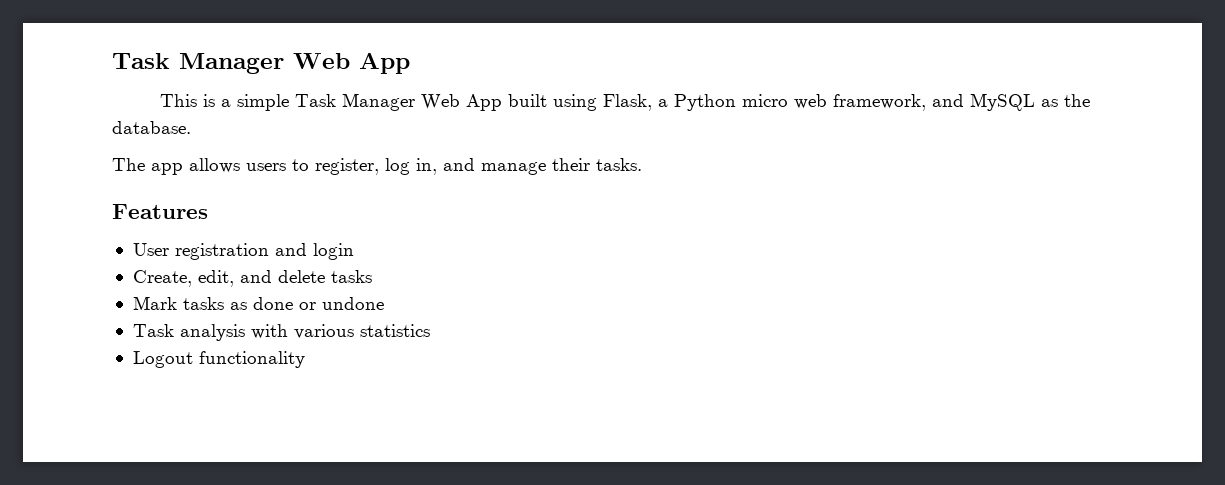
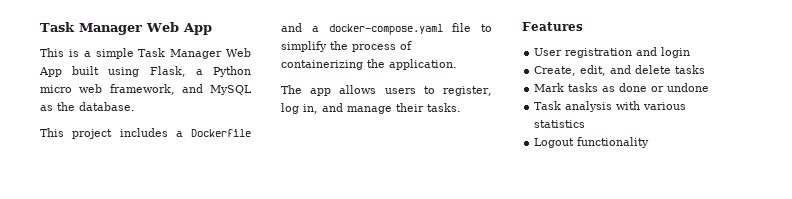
+ This project includes a Dockerfile and a docker-compose.yaml file to simplify the process of containerizing the application.

